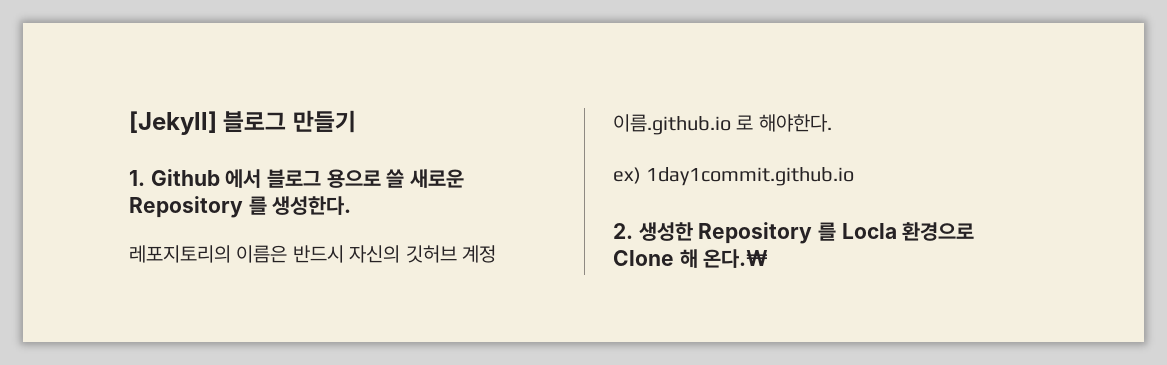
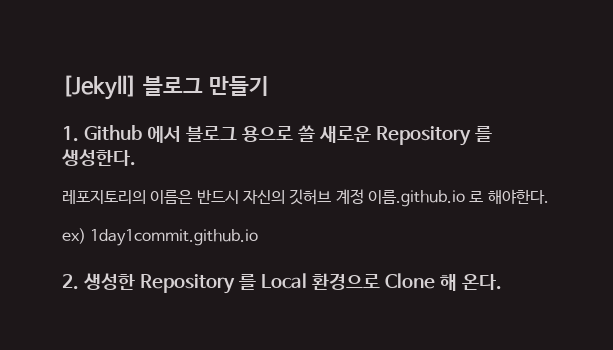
- 2. 생성한 Repository 를 Locla 환경으로 Clone 해 온다.₩
+ 2. 생성한 Repository 를 Local 환경으로 Clone 해 온다.

